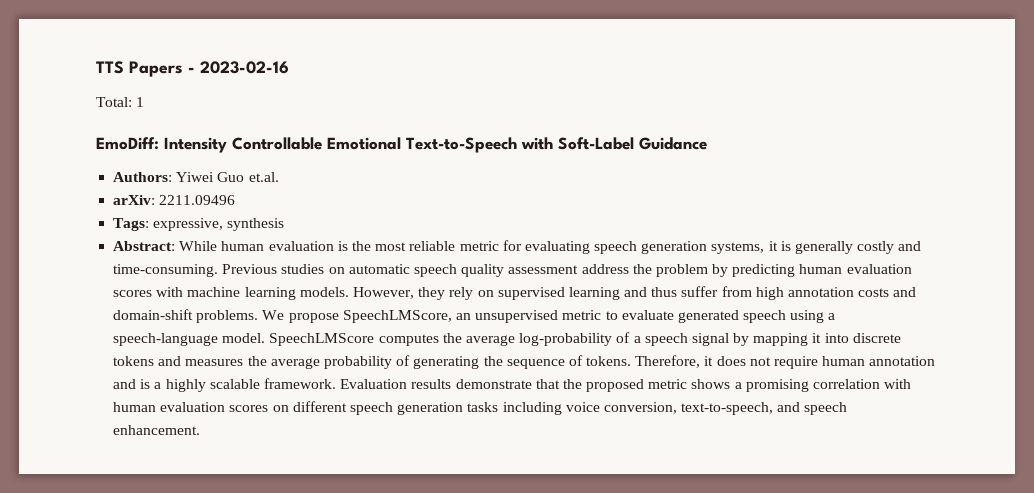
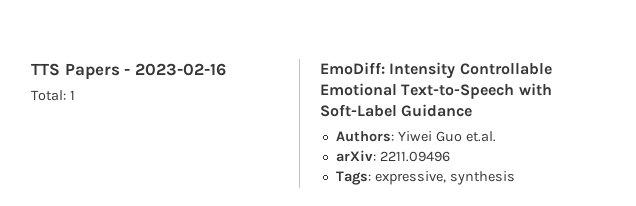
- Abstract: While human evaluation is the most reliable metric for evaluating speech generation systems, it is generally costly and time-consuming. Previous studies on automatic speech quality assessment address the problem by predicting human evaluation scores with machine learning models. However, they rely on supervised learning and thus suffer from high annotation costs and domain-shift problems. We propose SpeechLMScore, an unsupervised metric to evaluate generated speech using a speech-language model. SpeechLMScore computes the average log-probability of a speech signal by mapping it into discrete tokens and measures the average probability of generating the sequence of tokens. Therefore, it does not require human annotation and is a highly scalable framework. Evaluation results demonstrate that the proposed metric shows a promising correlation with human evaluation scores on different speech generation tasks including voice conversion, text-to-speech, and speech enhancement.

